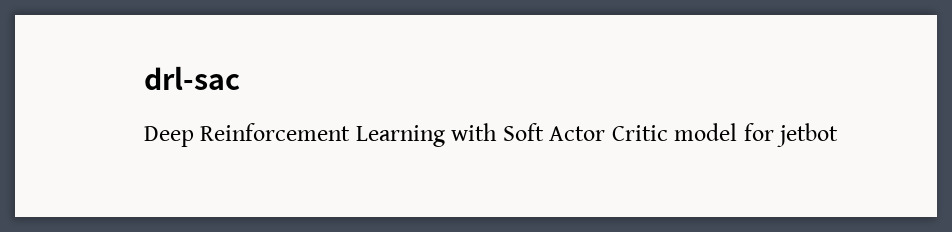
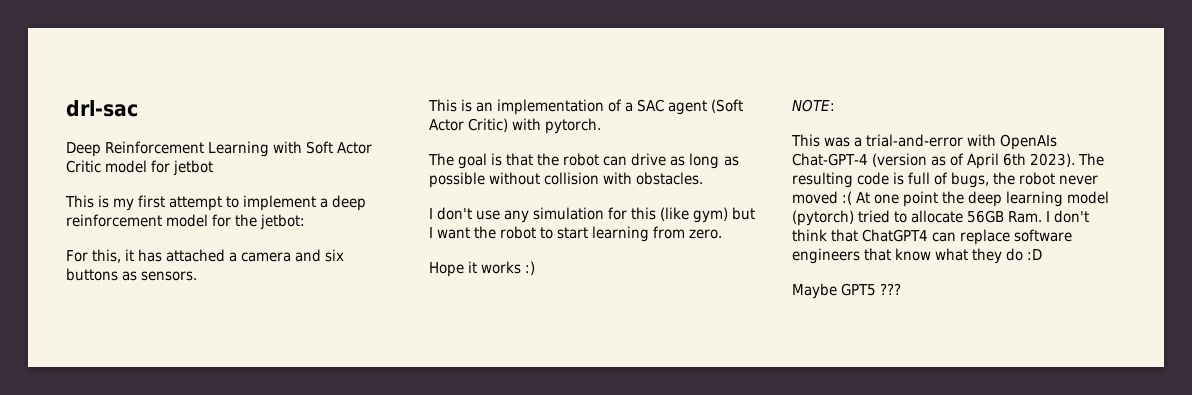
+ This is my first attempt to implement a deep reinforcement model for the jetbot:
+ For this, it has attached a camera and six buttons as sensors.
+ This is an implementation of a SAC agent (Soft Actor Critic) with pytorch.
+ The goal is that the robot can drive as long as possible without collision with obstacles.
+ I don't use any simulation for this (like gym) but I want the robot to start learning from zero.
+ Hope it works :)
+ NOTE:
+ This was a trial-and-error with OpenAIs Chat-GPT-4 (version as of April 6th 2023). The resulting code is full of bugs, the robot never moved :( At one point the deep learning model (pytorch) tried to allocate 56GB Ram. I don't think that ChatGPT4 can replace software engineers that know what they do :D
+ Maybe GPT5 ???

